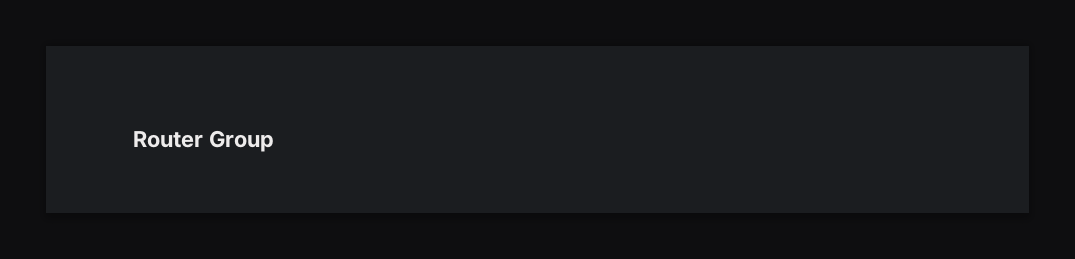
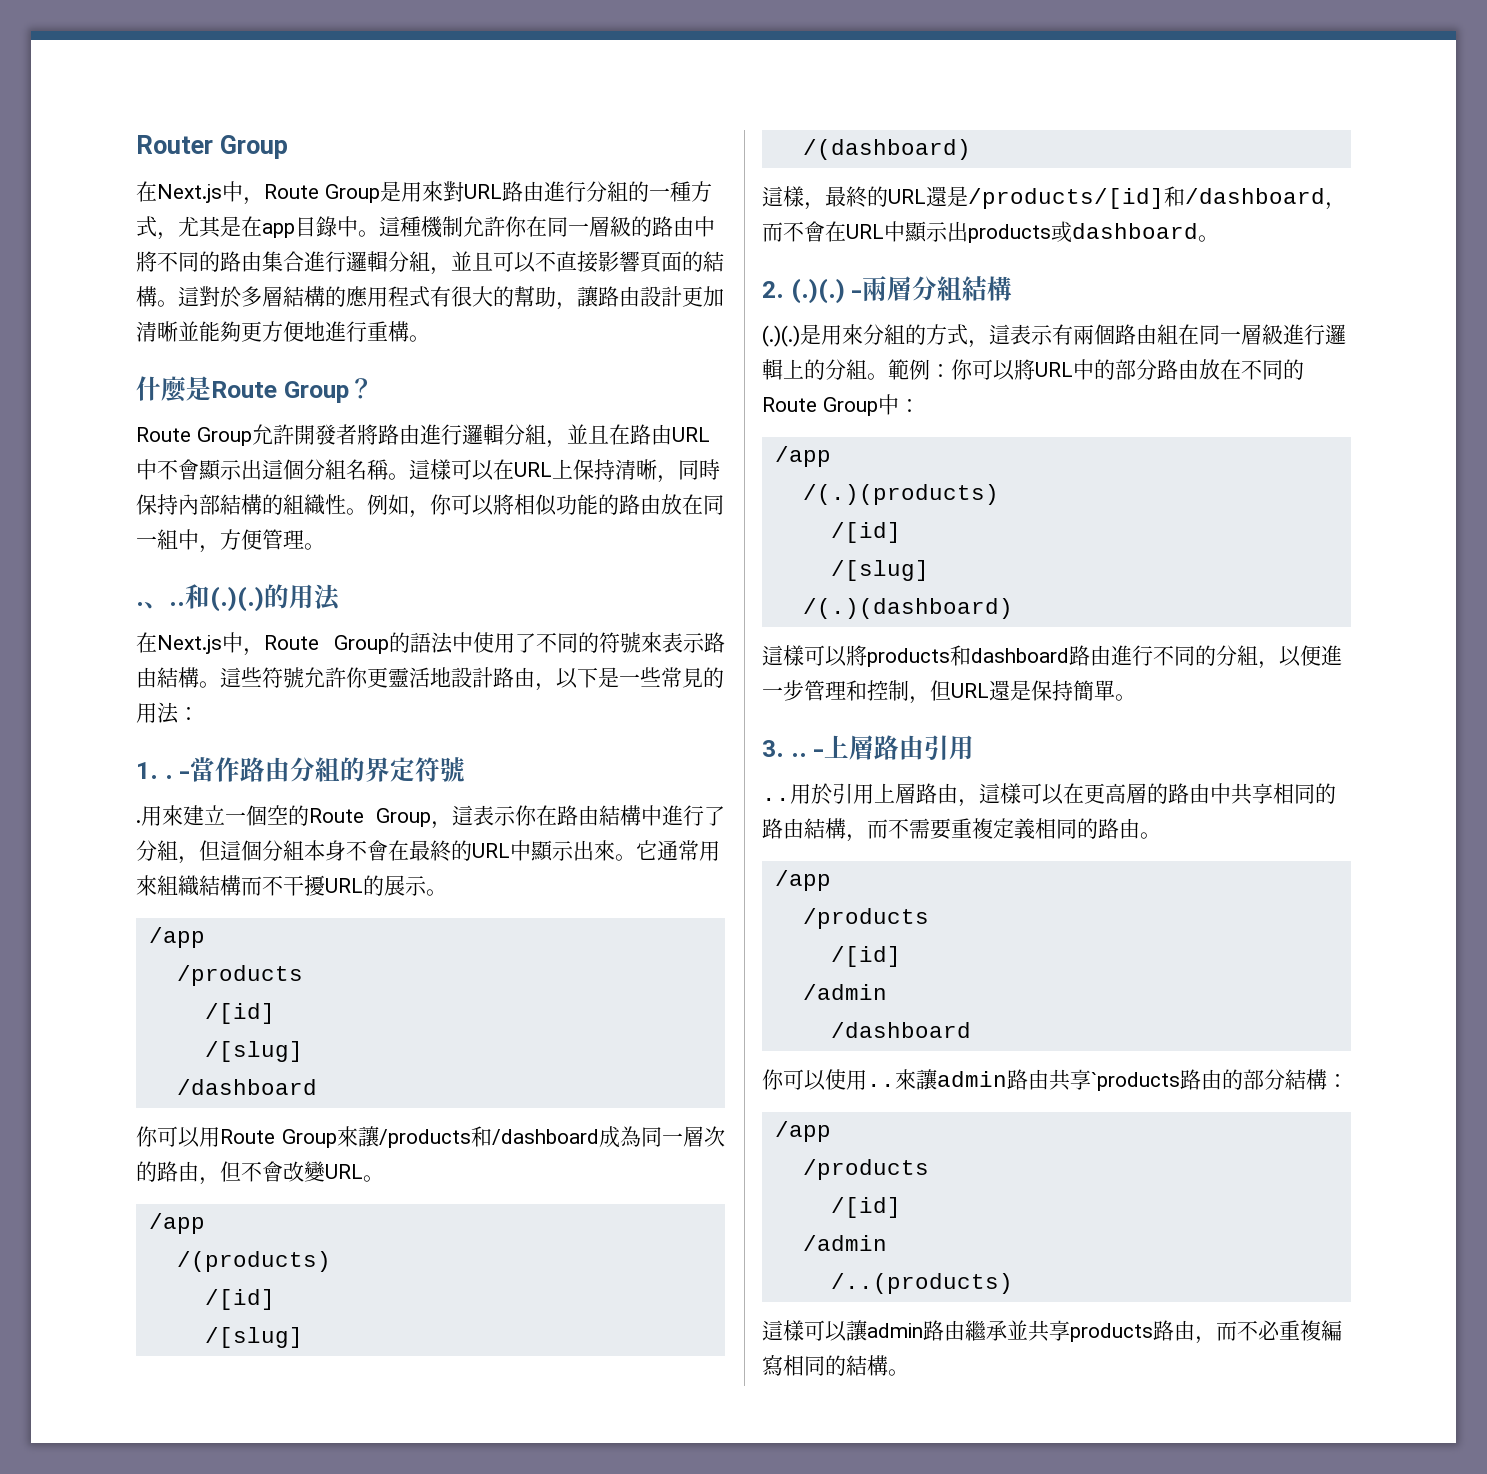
+ 在Next.js中，Route Group是用來對URL路由進行分組的一種方式，尤其是在app目錄中。這種機制允許你在同一層級的路由中將不同的路由集合進行邏輯分組，並且可以不直接影響頁面的結構。這對於多層結構的應用程式有很大的幫助，讓路由設計更加清晰並能夠更方便地進行重構。
+ 什麼是Route Group？
+ Route Group允許開發者將路由進行邏輯分組，並且在路由URL中不會顯示出這個分組名稱。這樣可以在URL上保持清晰，同時保持內部結構的組織性。例如，你可以將相似功能的路由放在同一組中，方便管理。
+ .、..和(.)(.)的用法
+ 在Next.js中，Route Group的語法中使用了不同的符號來表示路由結構。這些符號允許你更靈活地設計路由，以下是一些常見的用法：
+ 1. . -當作路由分組的界定符號
+ .用來建立一個空的Route Group，這表示你在路由結構中進行了分組，但這個分組本身不會在最終的URL中顯示出來。它通常用來組織結構而不干擾URL的展示。
+ /app
+ /products
+ /[id]
+ /[slug]
+ /dashboard
+ 你可以用Route Group來讓/products和/dashboard成為同一層次的路由，但不會改變URL。
+ /app
+ /(products)
+ /[id]
+ /[slug]
+ /(dashboard)
+ 這樣，最終的URL還是/products/[id]和/dashboard，而不會在URL中顯示出products或dashboard。
+ 2. (.)(.) -兩層分組結構
+ (.)(.)是用來分組的方式，這表示有兩個路由組在同一層級進行邏輯上的分組。範例：你可以將URL中的部分路由放在不同的Route Group中：
+ /app
+ /(.)(products)
+ /[id]
+ /[slug]
+ /(.)(dashboard)
+ 這樣可以將products和dashboard路由進行不同的分組，以便進一步管理和控制，但URL還是保持簡單。
+ 3. .. -上層路由引用
+ ..用於引用上層路由，這樣可以在更高層的路由中共享相同的路由結構，而不需要重複定義相同的路由。
+ /app
+ /products
+ /[id]
+ /admin
+ /dashboard
+ 你可以使用..來讓admin路由共享`products路由的部分結構：
+ /app
+ /products
+ /[id]
+ /admin
+ /..(products)
+ 這樣可以讓admin路由繼承並共享products路由，而不必重複編寫相同的結構。

